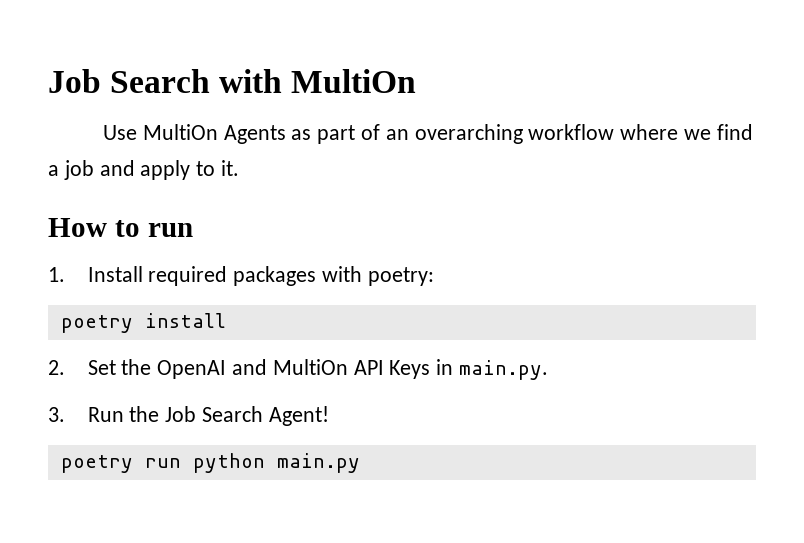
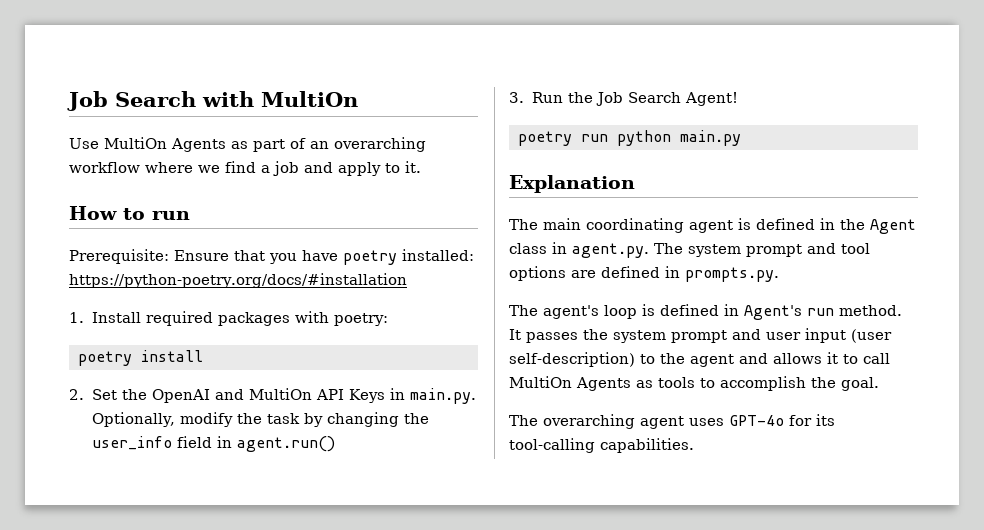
+ Prerequisite: Ensure that you have poetry installed: https://python-poetry.org/docs/#installation
- 2. Set the OpenAI and MultiOn API Keys in main.py.
+ 2. Set the OpenAI and MultiOn API Keys in main.py. Optionally, modify the task by changing the user_info field in agent.run()
+ Explanation
+ The main coordinating agent is defined in the Agent class in agent.py. The system prompt and tool options are defined in prompts.py.
+ The agent's loop is defined in Agent's run method. It passes the system prompt and user input (user self-description) to the agent and allows it to call MultiOn Agents as tools to accomplish the goal.
+ The overarching agent uses GPT-4o for its tool-calling capabilities.

